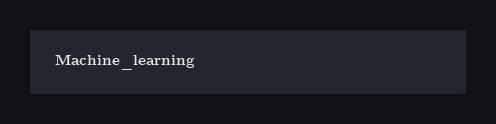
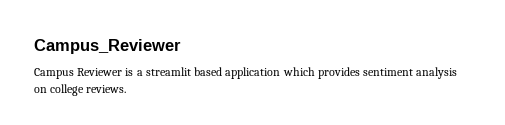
- Machine_learning
+ Campus_Reviewer
+ Campus Reviewer is a streamlit based application which provides sentiment analysis on college reviews.

